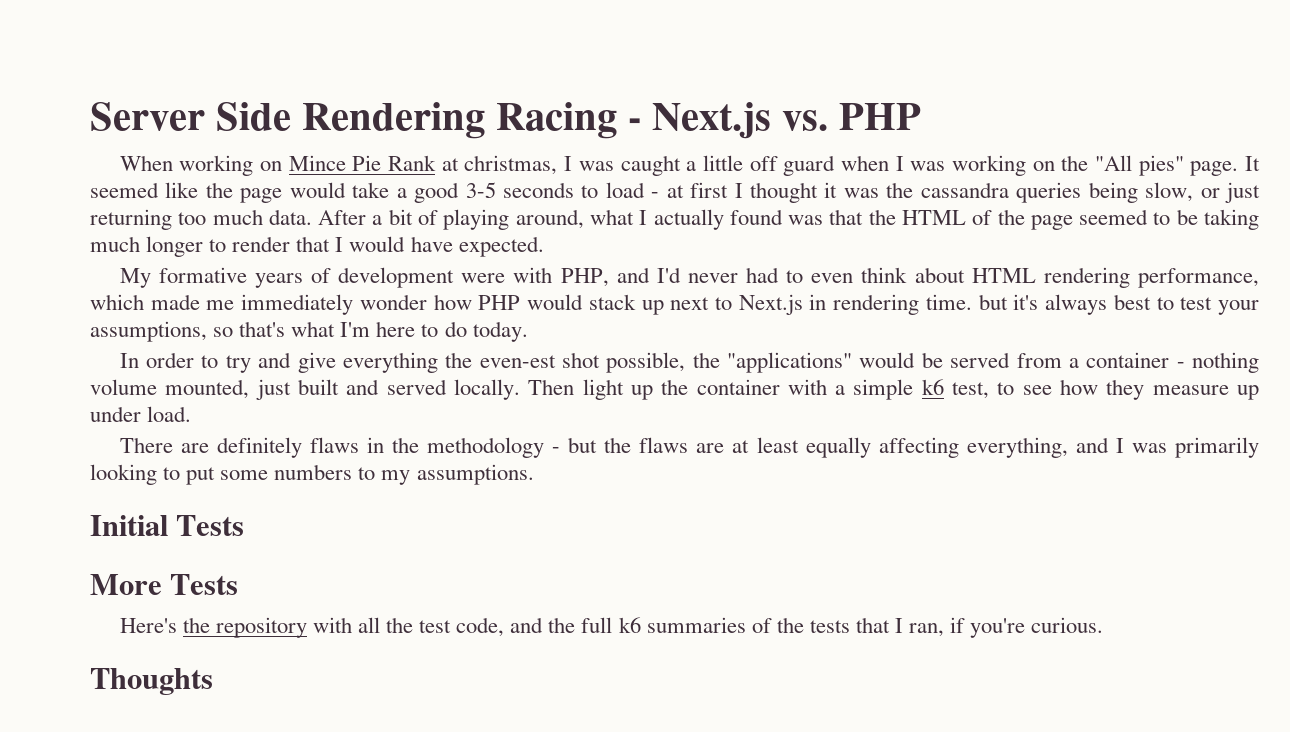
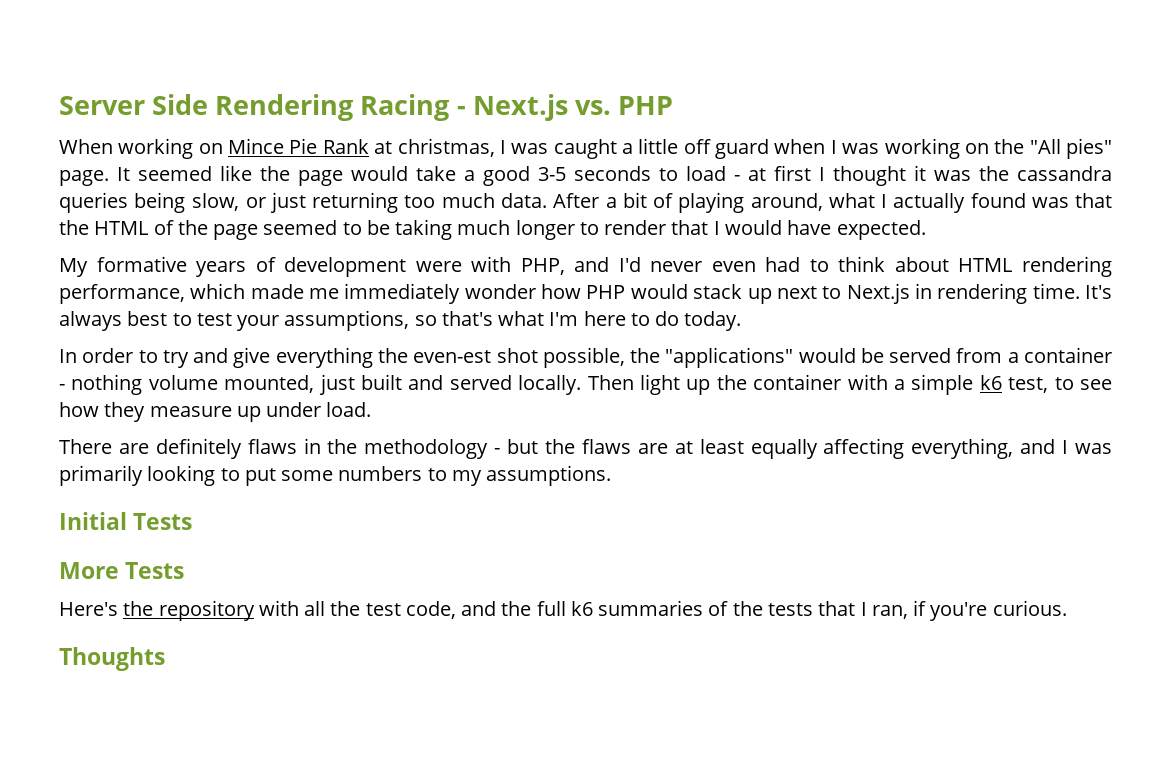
- My formative years of development were with PHP, and I'd never had to even think about HTML rendering performance, which made me immediately wonder how PHP would stack up next to Next.js in rendering time. but it's always best to test your assumptions, so that's what I'm here to do today.
+ My formative years of development were with PHP, and I'd never even had to think about HTML rendering performance, which made me immediately wonder how PHP would stack up next to Next.js in rendering time. It's always best to test your assumptions, so that's what I'm here to do today.

